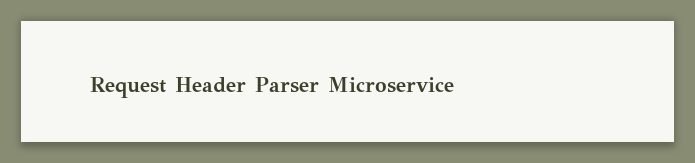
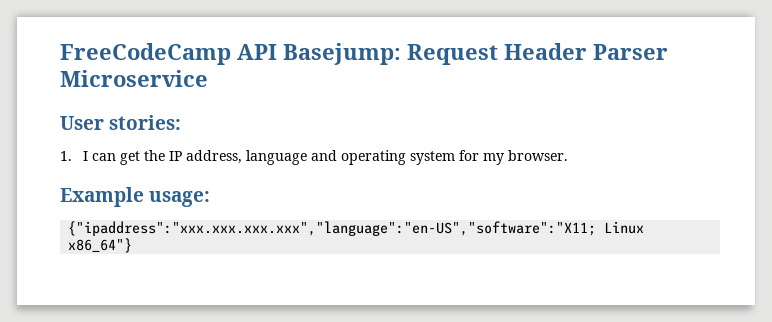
- Request Header Parser Microservice
+ FreeCodeCamp API Basejump: Request Header Parser Microservice
+ User stories:
+ 1. I can get the IP address, language and operating system for my browser.
+ Example usage:
+ {"ipaddress":"xxx.xxx.xxx.xxx","language":"en-US","software":"X11; Linux x86_64"}

